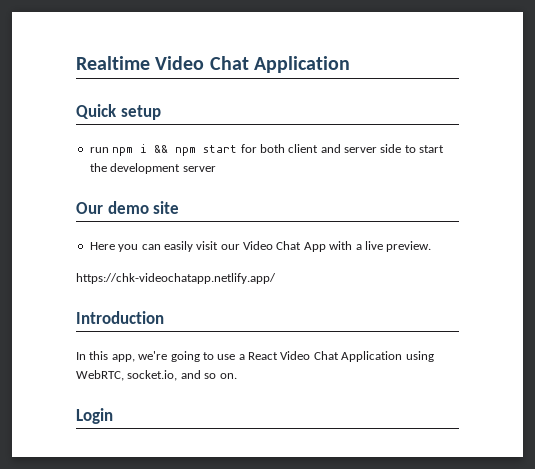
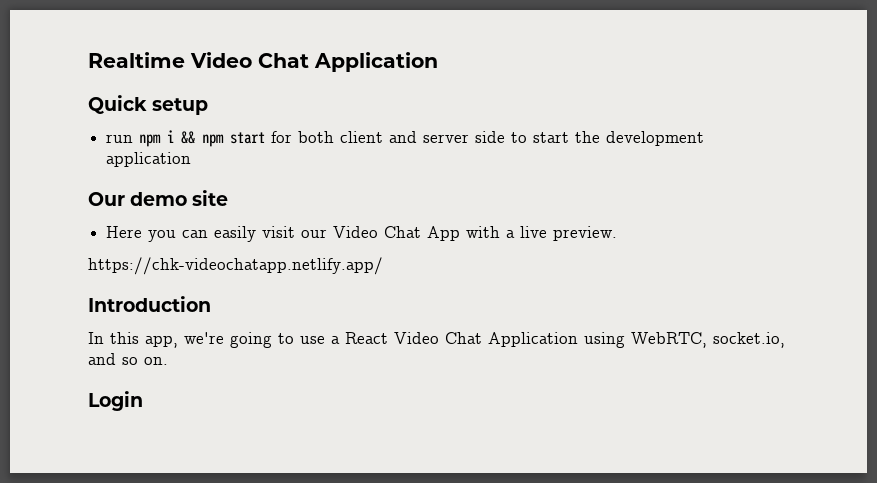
- run npm i && npm start for both client and server side to start the development server
+ run npm i && npm start for both client and server side to start the development application

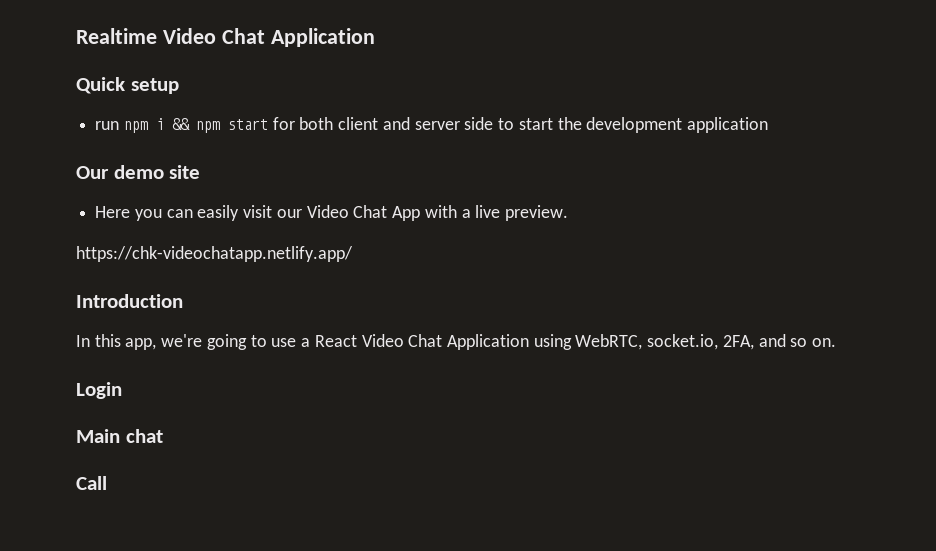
- In this app, we're going to use a React Video Chat Application using WebRTC, socket.io, and so on.
+ In this app, we're going to use a React Video Chat Application using WebRTC, socket.io, 2FA, and so on.
+ Main chat
+ Call

